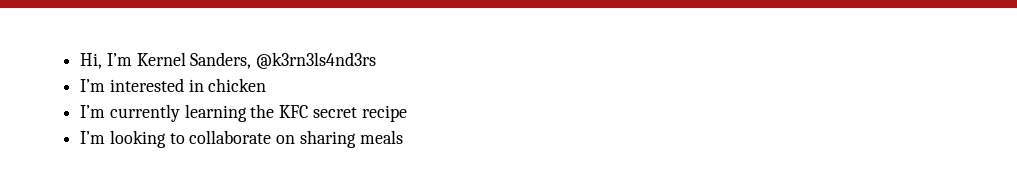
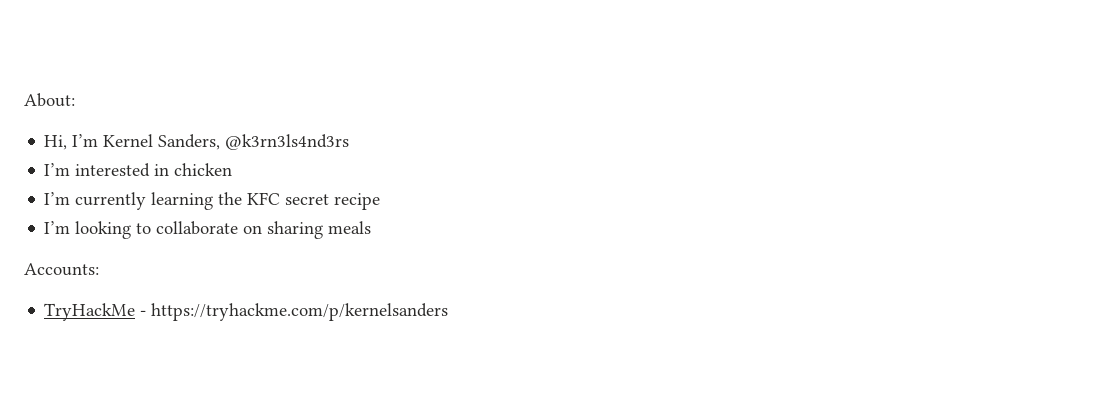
+ About:
+ Accounts:
+ TryHackMe - https://tryhackme.com/p/kernelsanders

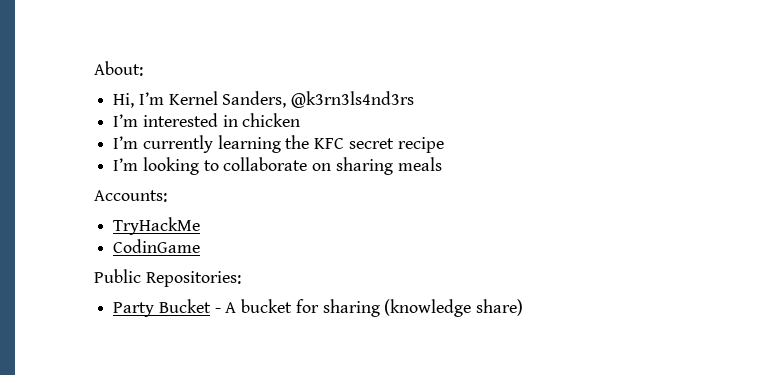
- TryHackMe - https://tryhackme.com/p/kernelsanders
+ TryHackMe
+ CodinGame
+ Public Repositories:
+ Party Bucket - A bucket for sharing (knowledge share)

